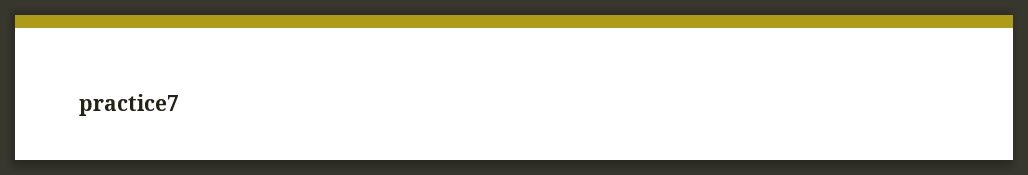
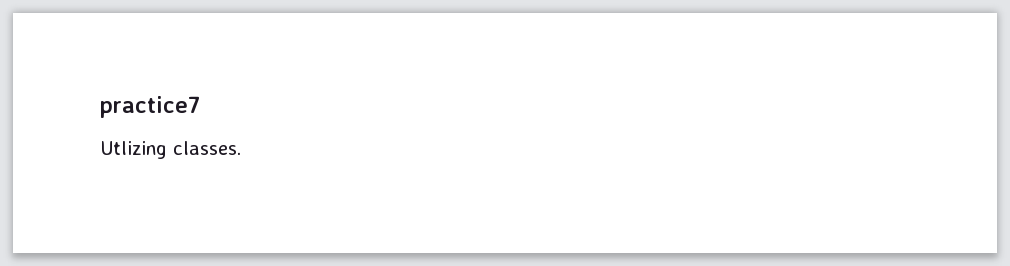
+ Utlizing classes.

